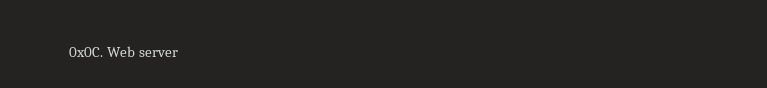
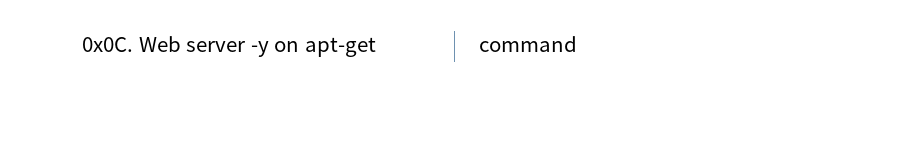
- Web server
+ Web server -y on apt-get command

